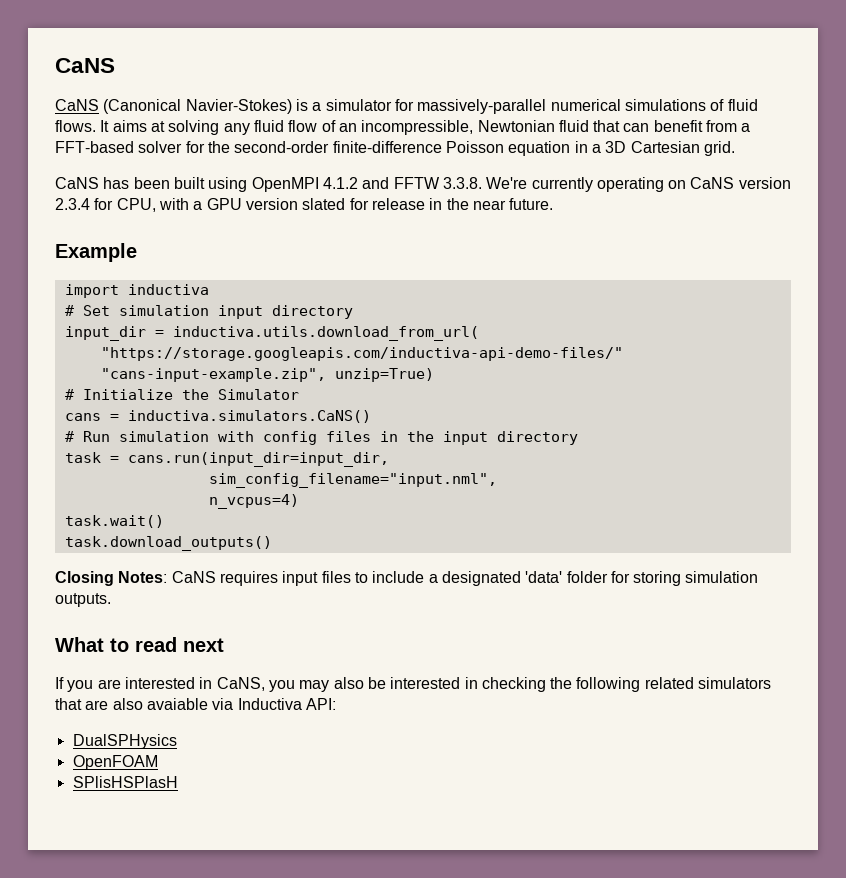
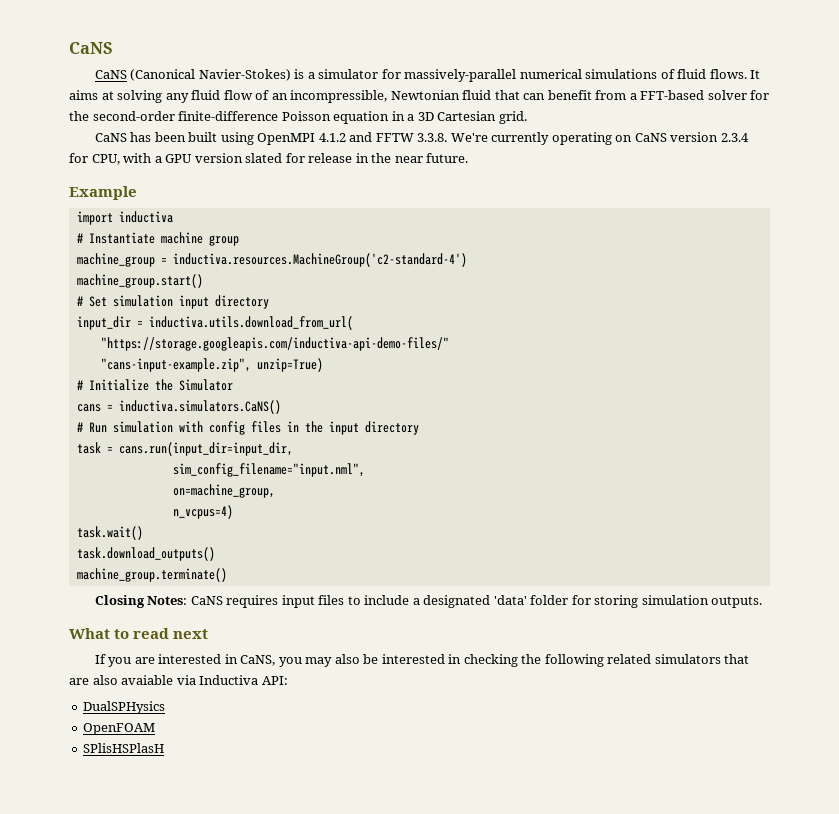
+ # Instantiate machine group
+ machine_group = inductiva.resources.MachineGroup('c2-standard-4')
+ machine_group.start()
+ on=machine_group,
+ machine_group.terminate()

